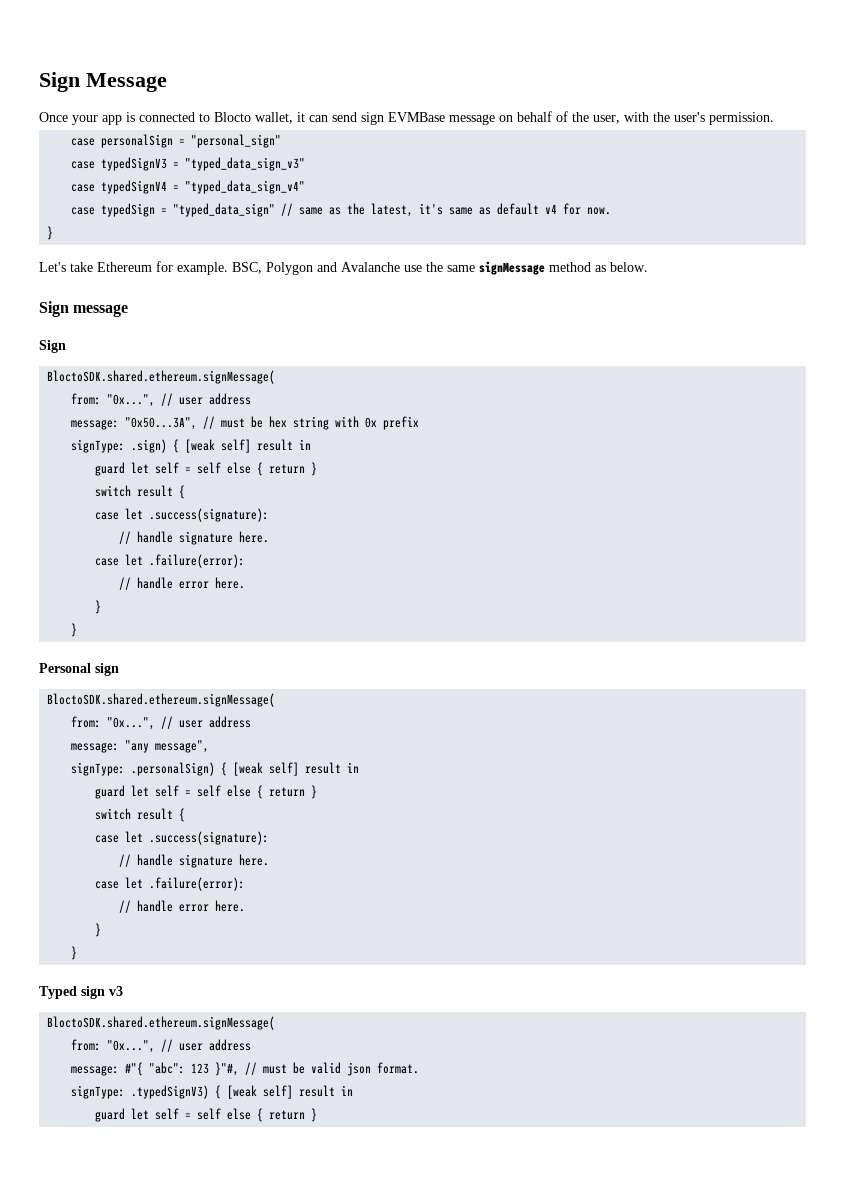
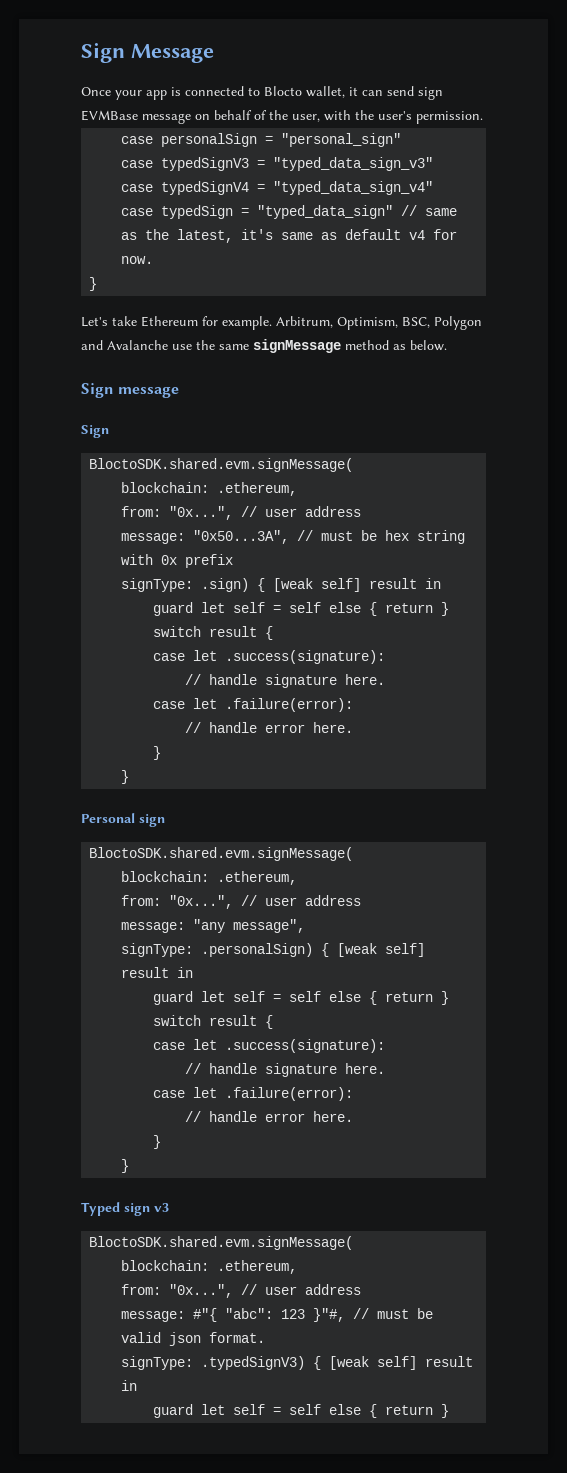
- BSC, Polygon and Avalanche use the same signMessage method as below.
+ Arbitrum, Optimism, BSC, Polygon and Avalanche use the same signMessage method as below.
  Sign message
  Sign
- BloctoSDK.shared.ethereum.signMessage(
+ BloctoSDK.shared.evm.signMessage(
+ blockchain: .ethereum,
  Personal sign
- BloctoSDK.shared.ethereum.signMessage(
+ BloctoSDK.shared.evm.signMessage(
+ blockchain: .ethereum,
  Typed sign v3
- BloctoSDK.shared.ethereum.signMessage(
+ BloctoSDK.shared.evm.signMessage(
+ blockchain: .ethereum,

